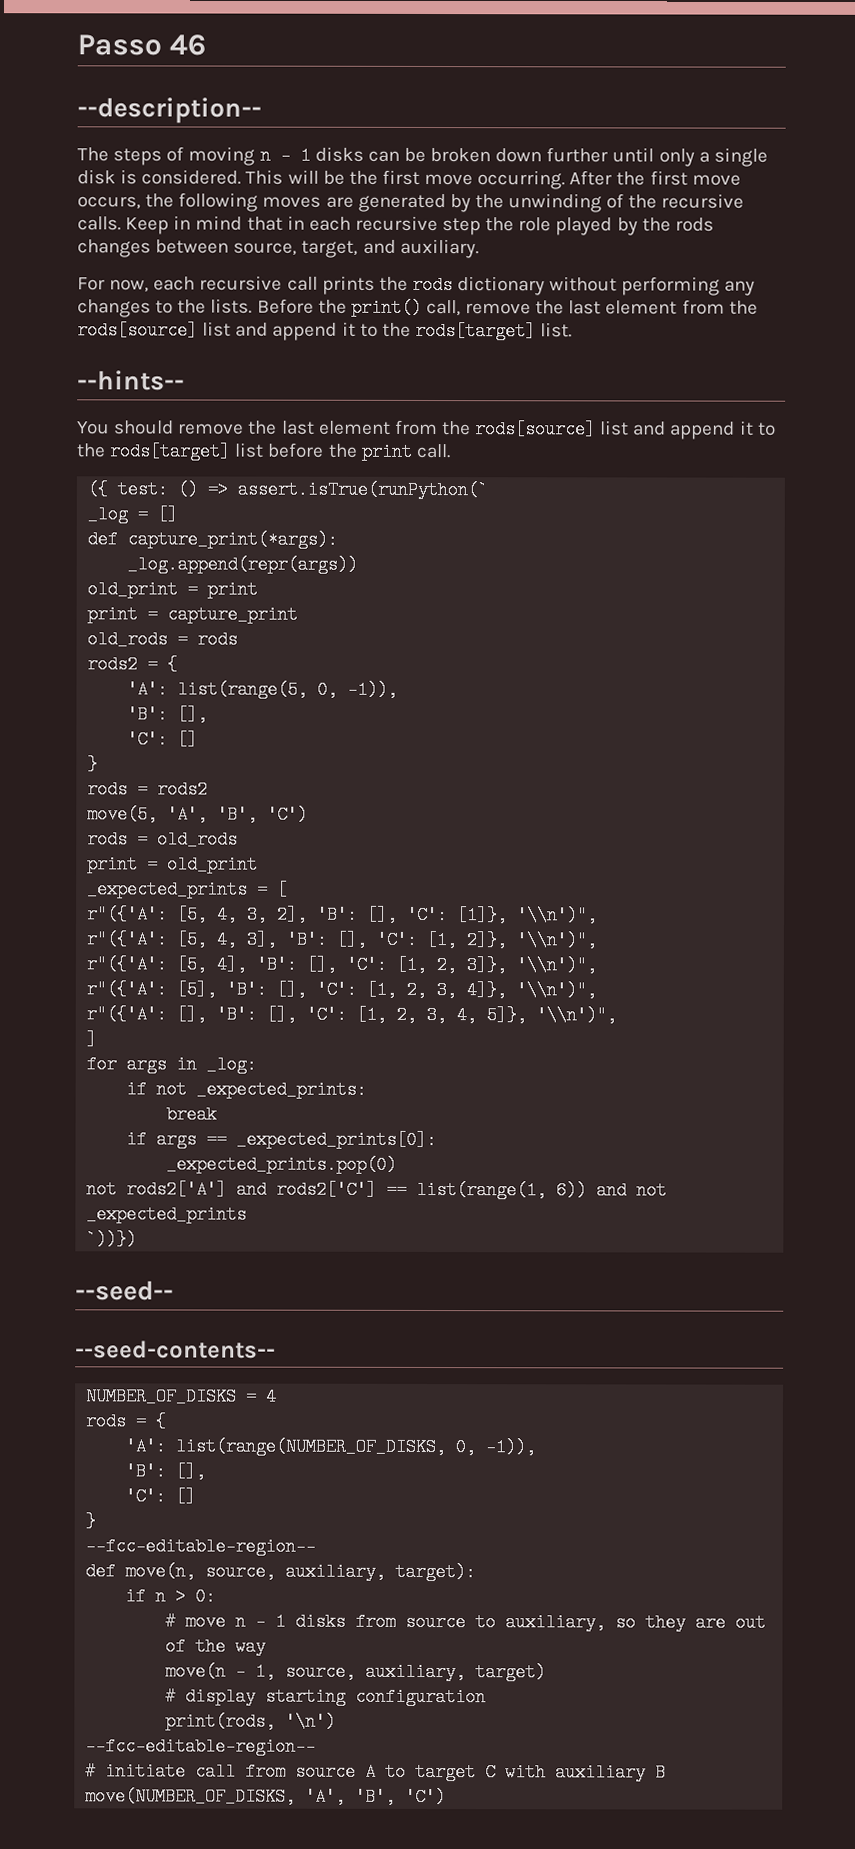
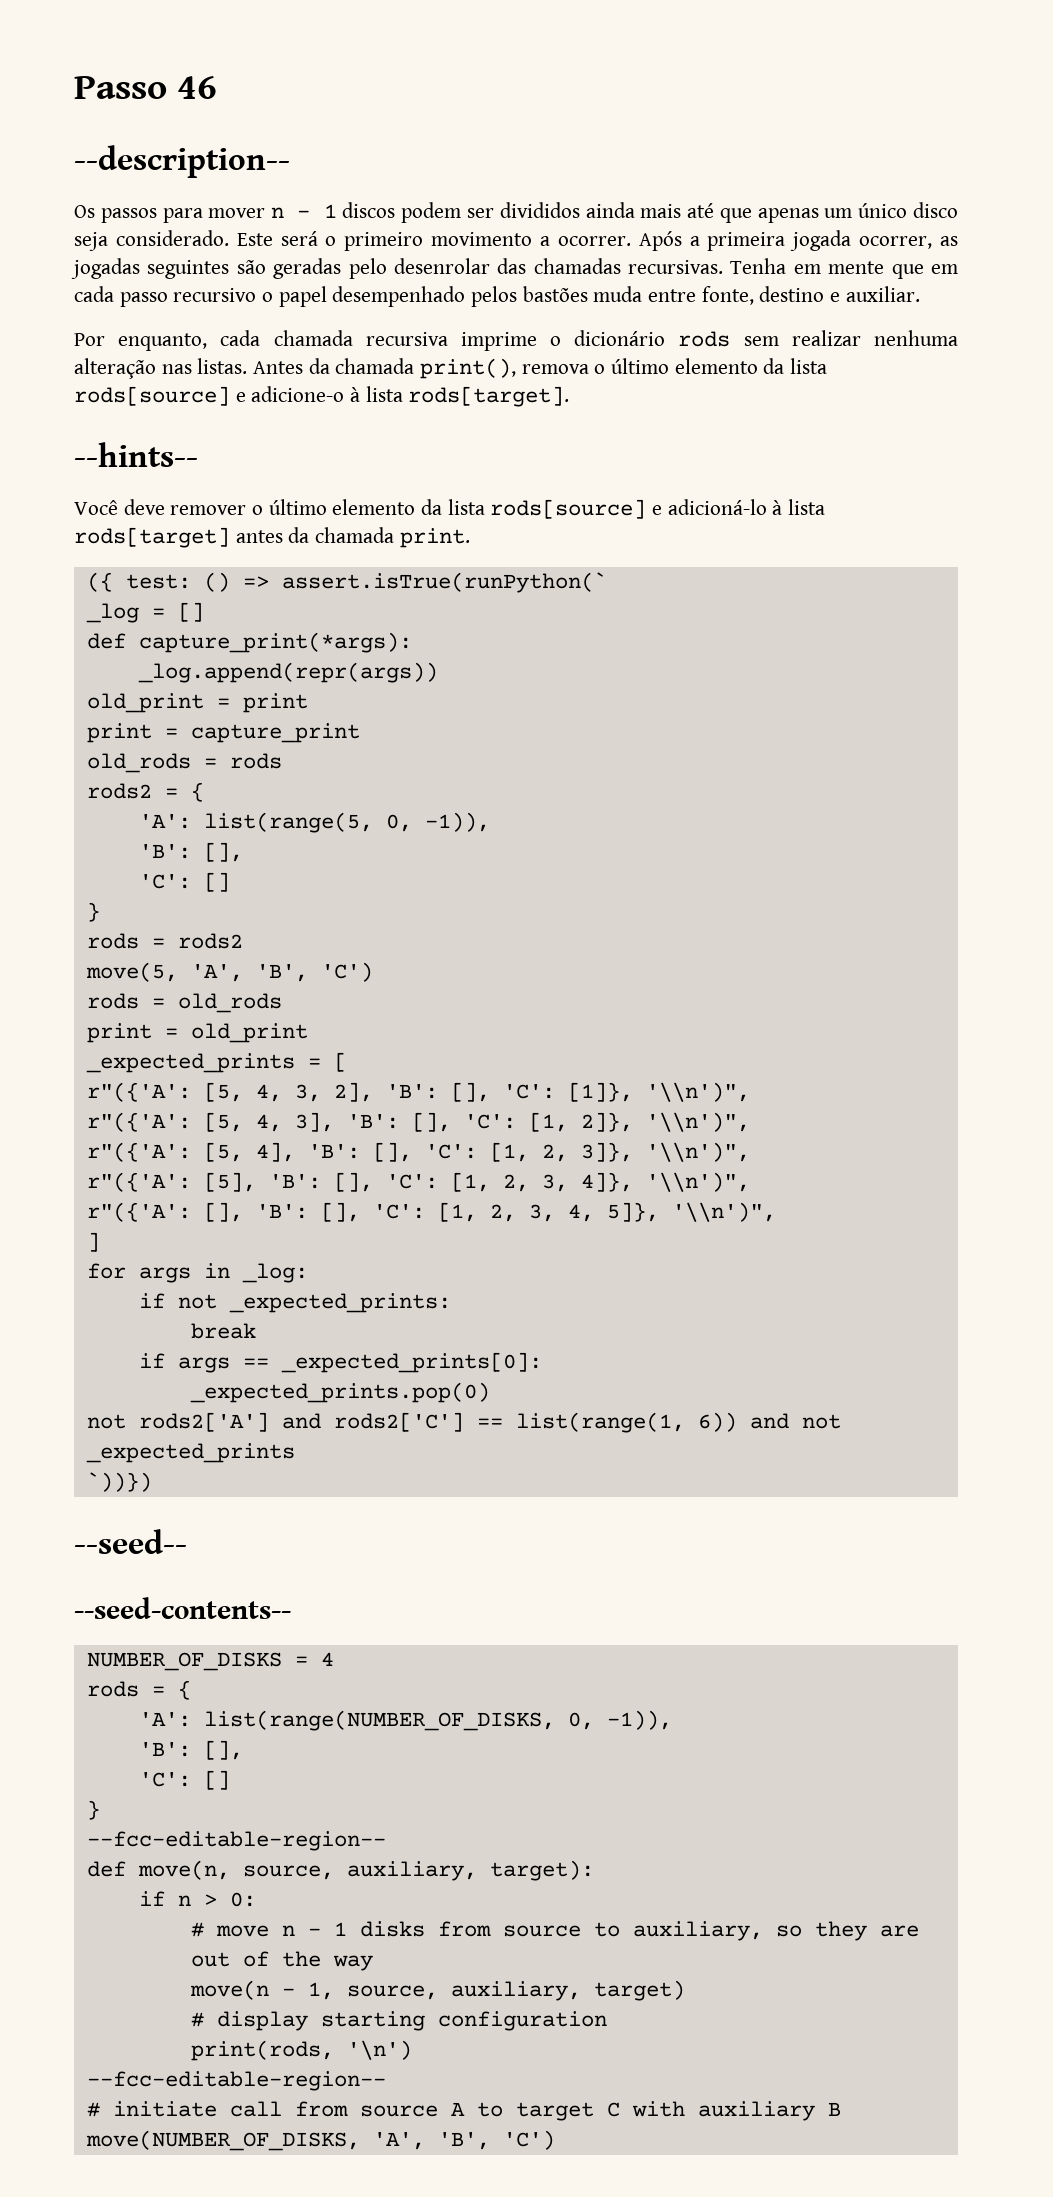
- The steps of moving n - 1 disks can be broken down further until only a single disk is considered. This will be the first move occurring. After the first move occurs, the following moves are generated by the unwinding of the recursive calls. Keep in mind that in each recursive step the role played by the rods changes between source, target, and auxiliary.
- For now, each recursive call prints the rods dictionary without performing any changes to the lists. Before the print() call, remove the last element from the rods[source] list and append it to the rods[target] list.
+ Os passos para mover n - 1 discos podem ser divididos ainda mais até que apenas um único disco seja considerado. Este será o primeiro movimento a ocorrer. Após a primeira jogada ocorrer, as jogadas seguintes são geradas pelo desenrolar das chamadas recursivas. Tenha em mente que em cada passo recursivo o papel desempenhado pelos bastões muda entre fonte, destino e auxiliar.
+ Por enquanto, cada chamada recursiva imprime o dicionário rods sem realizar nenhuma alteração nas listas. Antes da chamada print(), remova o último elemento da lista rods[source] e adicione-o à lista rods[target].
  --hints--
- You should remove the last element from the rods[source] list and append it to the rods[target] list before the print call.
+ Você deve remover o último elemento da lista rods[source] e adicioná-lo à lista rods[target] antes da chamada print.

